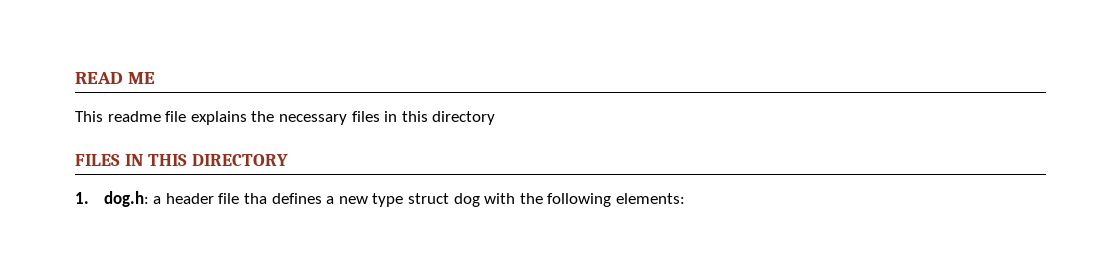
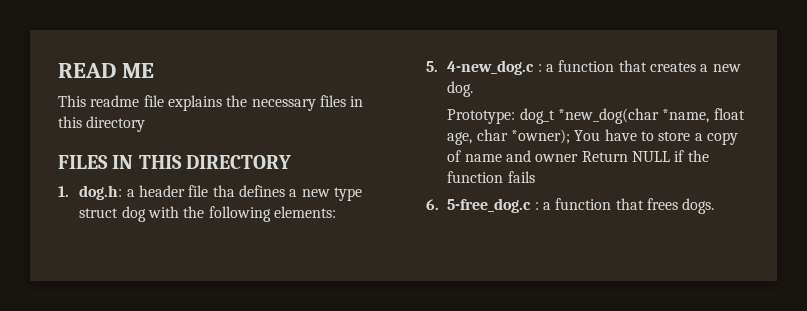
+ 5. 4-new_dog.c : a function that creates a new dog.
+ Prototype: dog_t *new_dog(char *name, float age, char *owner); You have to store a copy of name and owner Return NULL if the function fails
+ 6. 5-free_dog.c : a function that frees dogs.

